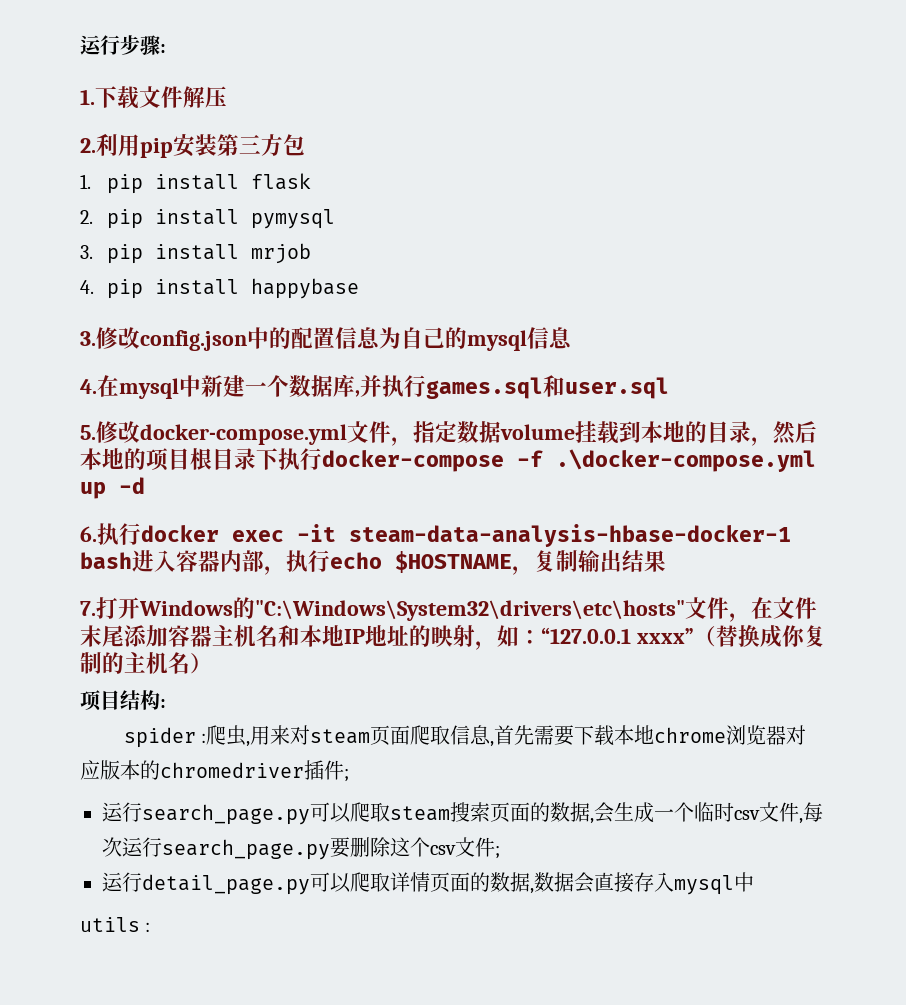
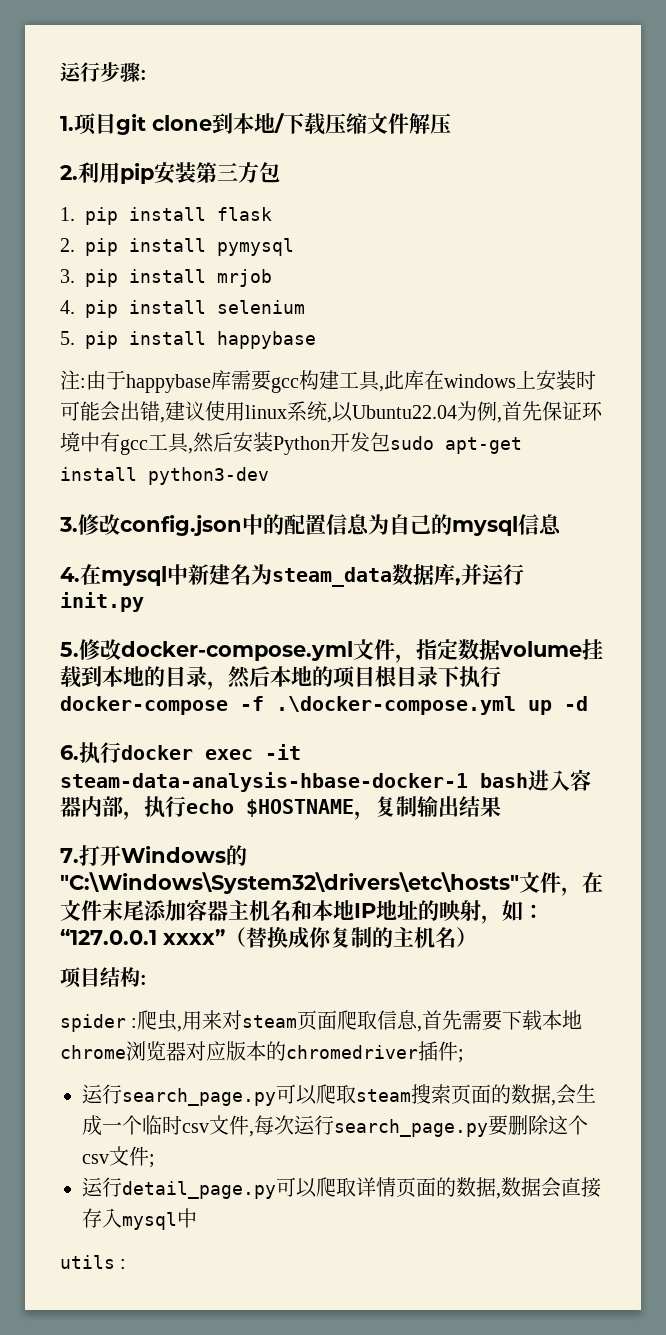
- 1.下载文件解压
+ 1.项目git clone到本地/下载压缩文件解压
- 4. pip install happybase
+ 4. pip install selenium
+ 5. pip install happybase
+ 注:由于happybase库需要gcc构建工具,此库在windows上安装时可能会出错,建议使用linux系统,以Ubuntu22.04为例,首先保证环境中有gcc工具,然后安装Python开发包sudo apt-get install python3-dev
- 4.在mysql中新建一个数据库,并执行games.sql和user.sql
+ 4.在mysql中新建名为steam_data数据库,并运行init.py

